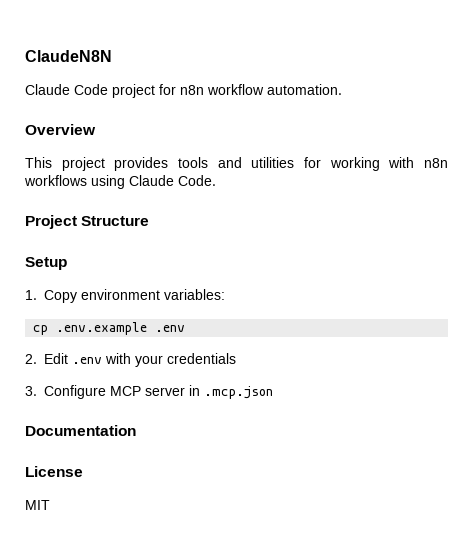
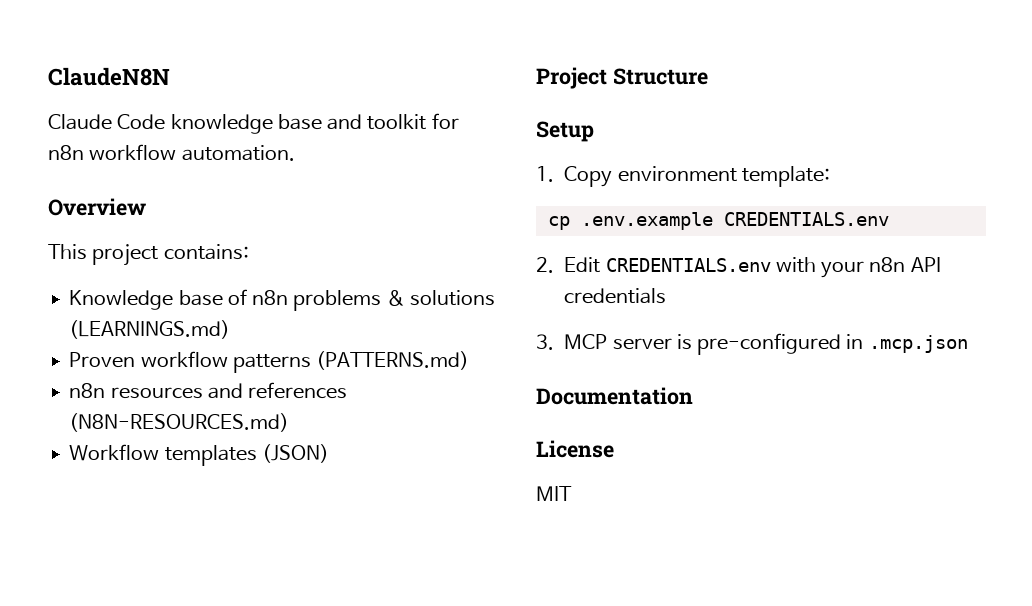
- Claude Code project for n8n workflow automation.
+ Claude Code knowledge base and toolkit for n8n workflow automation.
- This project provides tools and utilities for working with n8n workflows using Claude Code.
+ This project contains:
+ Knowledge base of n8n problems & solutions (LEARNINGS.md)
+ Proven workflow patterns (PATTERNS.md)
+ n8n resources and references (N8N-RESOURCES.md)
+ Workflow templates (JSON)
- 1. Copy environment variables:
+ 1. Copy environment template:
- cp .env.example .env
+ cp .env.example CREDENTIALS.env
- 2. Edit .env with your credentials
+ 2. Edit CREDENTIALS.env with your n8n API credentials
- 3. Configure MCP server in .mcp.json
+ 3. MCP server is pre-configured in .mcp.json

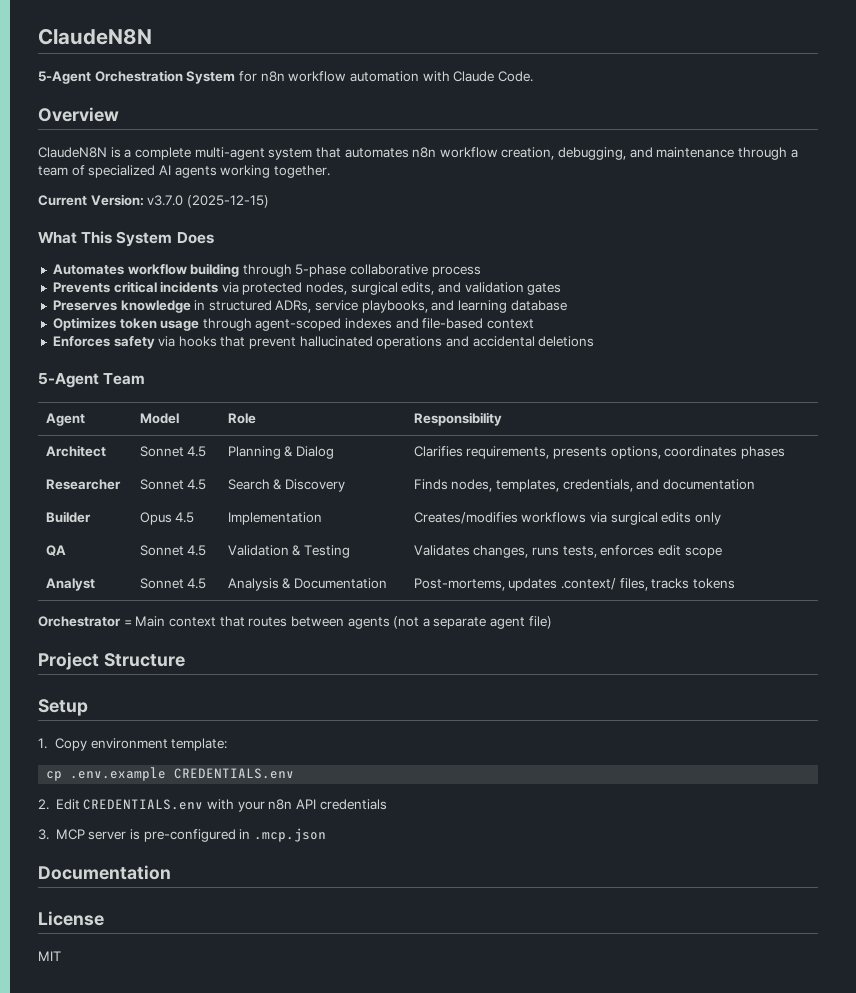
- Claude Code knowledge base and toolkit for n8n workflow automation.
+ 5-Agent Orchestration System for n8n workflow automation with Claude Code.
  Overview
- This project contains:
- Knowledge base of n8n problems & solutions (LEARNINGS.md)
- Proven workflow patterns (PATTERNS.md)
- n8n resources and references (N8N-RESOURCES.md)
- Workflow templates (JSON)
+ ClaudeN8N is a complete multi-agent system that automates n8n workflow creation, debugging, and maintenance through a team of specialized AI agents working together.
+ Current Version: v3.7.0 (2025-12-15)
+ What This System Does
+ Automates workflow building through 5-phase collaborative process
+ Prevents critical incidents via protected nodes, surgical edits, and validation gates
+ Preserves knowledge in structured ADRs, service playbooks, and learning database
+ Optimizes token usage through agent-scoped indexes and file-based context
+ Enforces safety via hooks that prevent hallucinated operations and accidental deletions
+ 5-Agent Team
+ Agent | Model | Role | Responsibility
+ Architect | Sonnet 4.5 | Planning & Dialog | Clarifies requirements, presents options, coordinates phases
+ Researcher | Sonnet 4.5 | Search & Discovery | Finds nodes, templates, credentials, and documentation
+ Builder | Opus 4.5 | Implementation | Creates/modifies workflows via surgical edits only
+ QA | Sonnet 4.5 | Validation & Testing | Validates changes, runs tests, enforces edit scope
+ Analyst | Sonnet 4.5 | Analysis & Documentation | Post-mortems, updates .context/ files, tracks tokens
+ Orchestrator = Main context that routes between agents (not a separate agent file)

